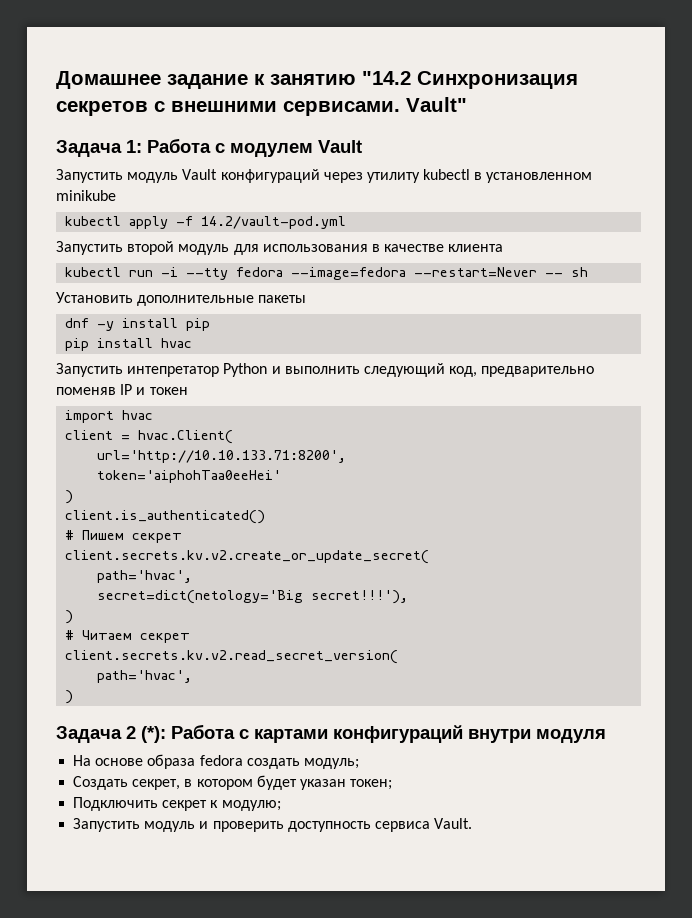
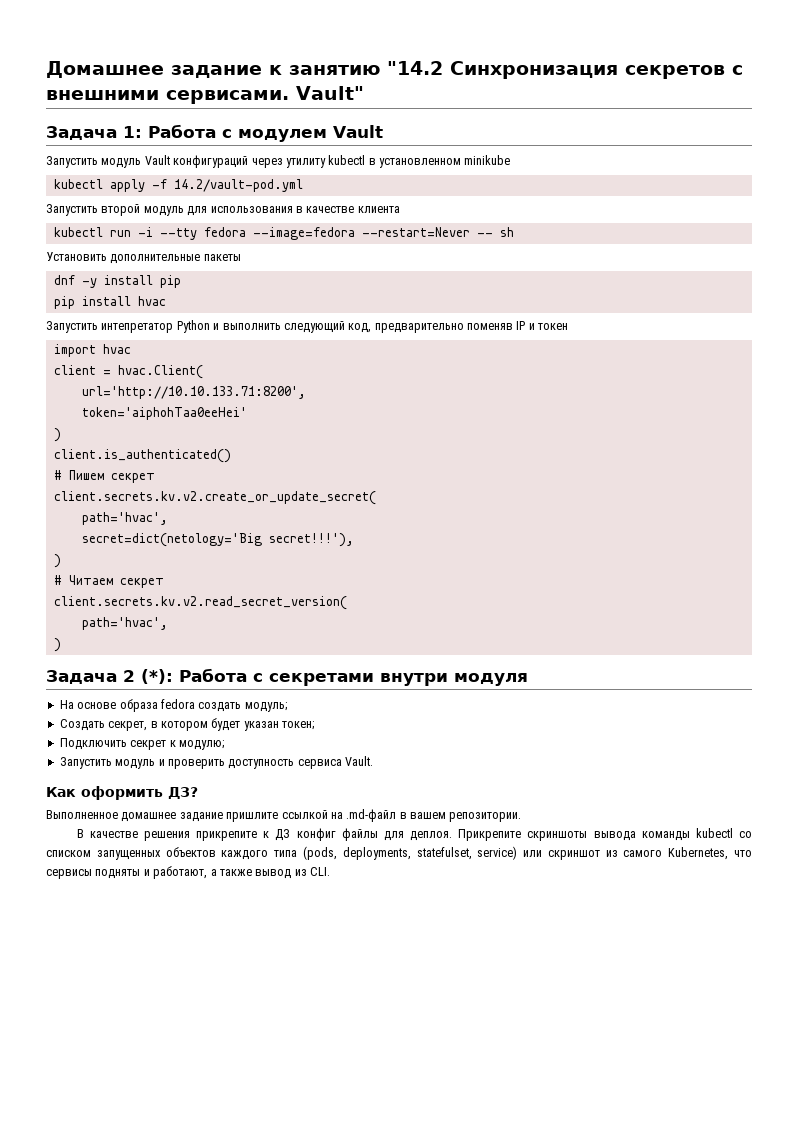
- Задача 2 (*): Работа с картами конфигураций внутри модуля
+ Задача 2 (*): Работа с секретами внутри модуля
+ Как оформить ДЗ?
+ Выполненное домашнее задание пришлите ссылкой на .md-файл в вашем репозитории.
+ В качестве решения прикрепите к ДЗ конфиг файлы для деплоя. Прикрепите скриншоты вывода команды kubectl со списком запущенных объектов каждого типа (pods, deployments, statefulset, service) или скриншот из самого Kubernetes, что сервисы подняты и работают, а также вывод из CLI.

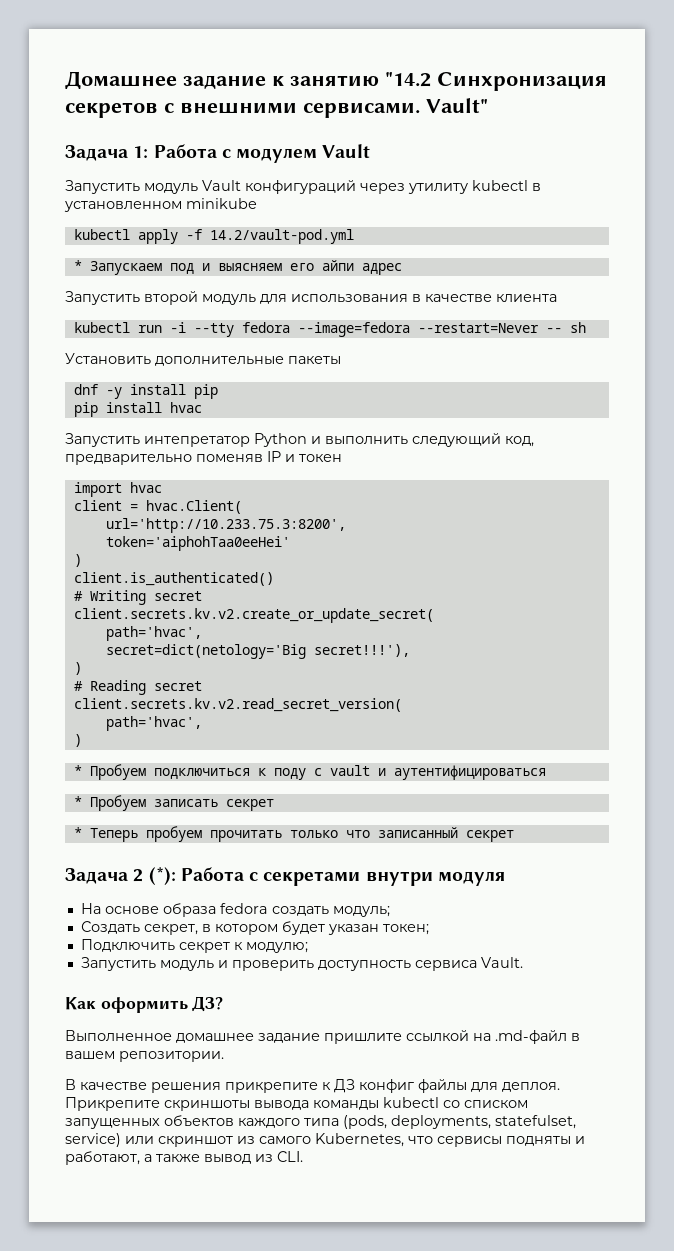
+ * Запускаем под и выясняем его айпи адрес
- url='http://10.10.133.71:8200',
+ url='http://10.233.75.3:8200',
- # Пишем секрет
+ # Writing secret
- # Читаем секрет
+ # Reading secret
+ * Пробуем подключиться к поду с vault и аутентифицироваться
+ * Пробуем записать секрет
+ * Теперь пробуем прочитать только что записанный секрет

